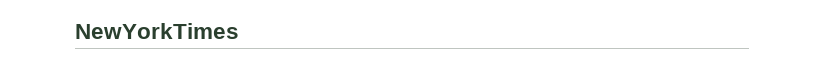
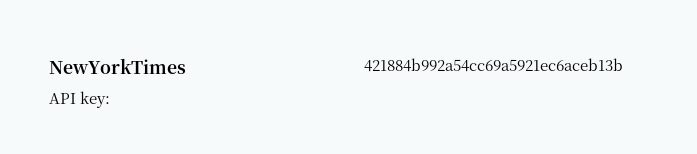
+ API key: 421884b992a54cc69a5921ec6aceb13b

